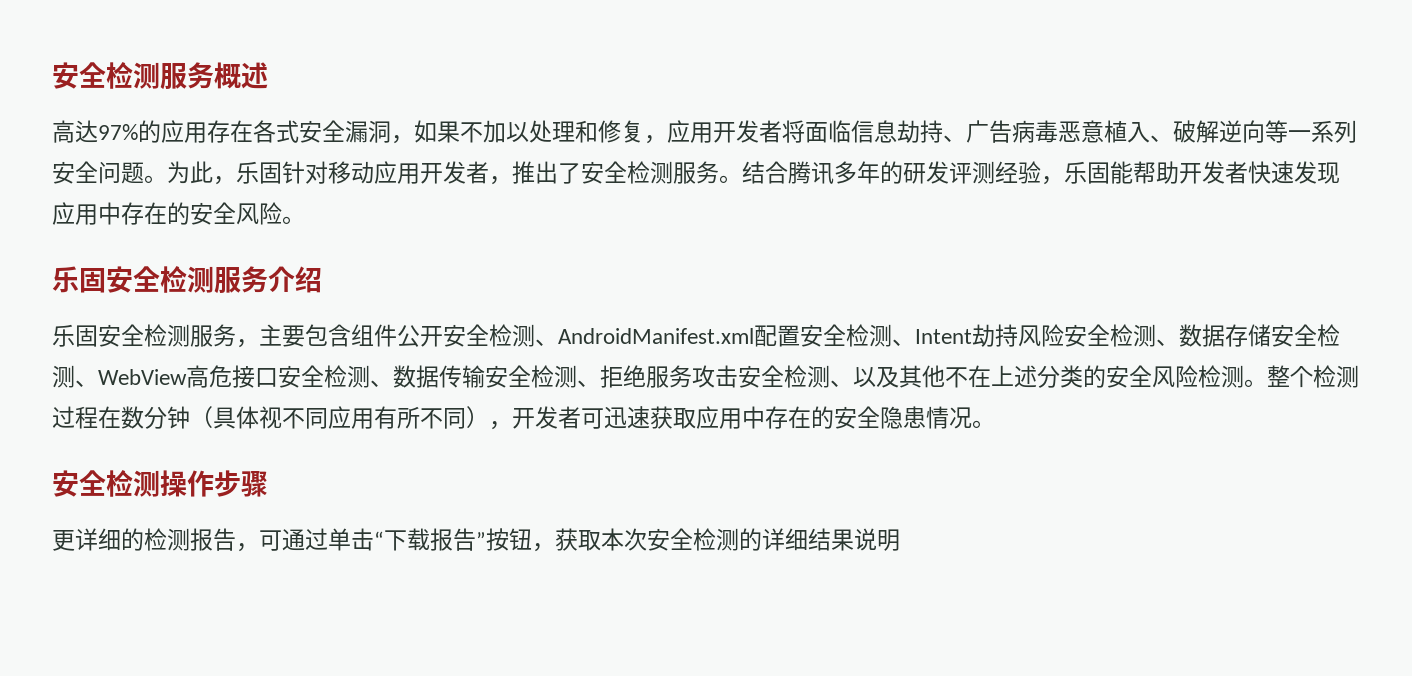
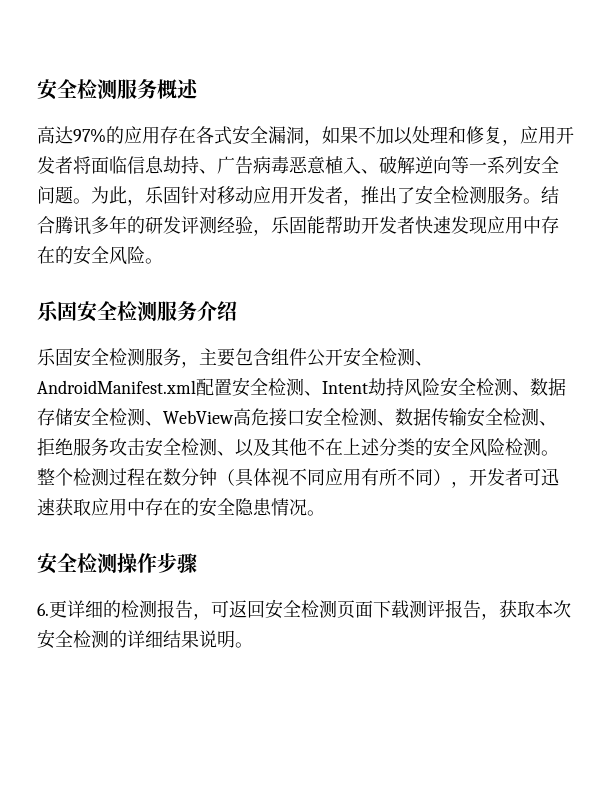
- 更详细的检测报告，可通过单击“下载报告”按钮，获取本次安全检测的详细结果说明
+ 6.更详细的检测报告，可返回安全检测页面下载测评报告，获取本次安全检测的详细结果说明。

